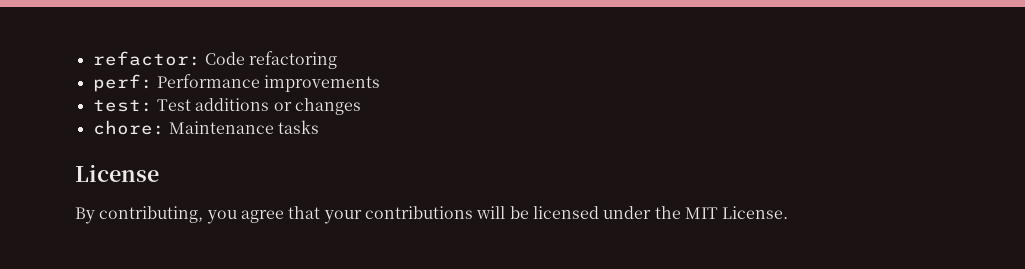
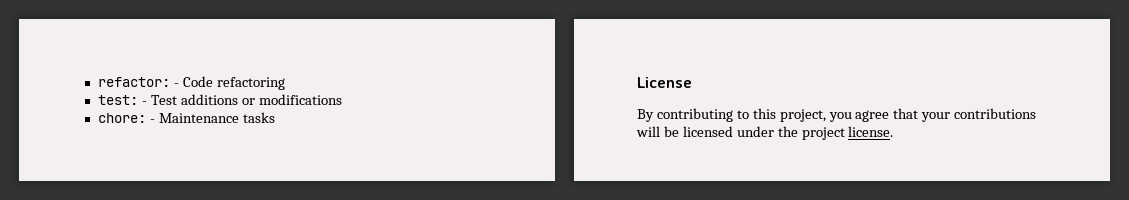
- refactor: Code refactoring
+ refactor: - Code refactoring
- perf: Performance improvements
- test: Test additions or changes
+ test: - Test additions or modifications
- chore: Maintenance tasks
+ chore: - Maintenance tasks
- By contributing, you agree that your contributions will be licensed under the MIT License.
+ By contributing to this project, you agree that your contributions will be licensed under the project license.

